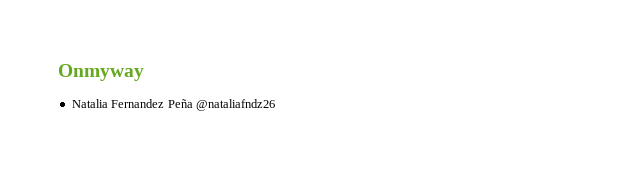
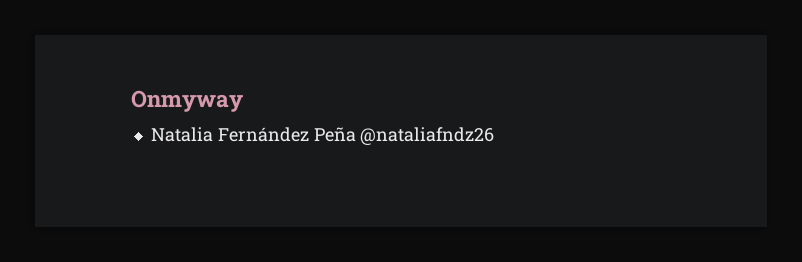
- Natalia Fernandez Peña @nataliafndz26
+ Natalia Fernández Peña @nataliafndz26

